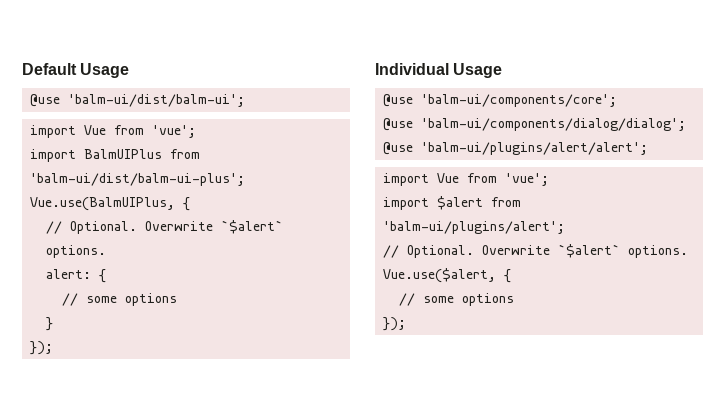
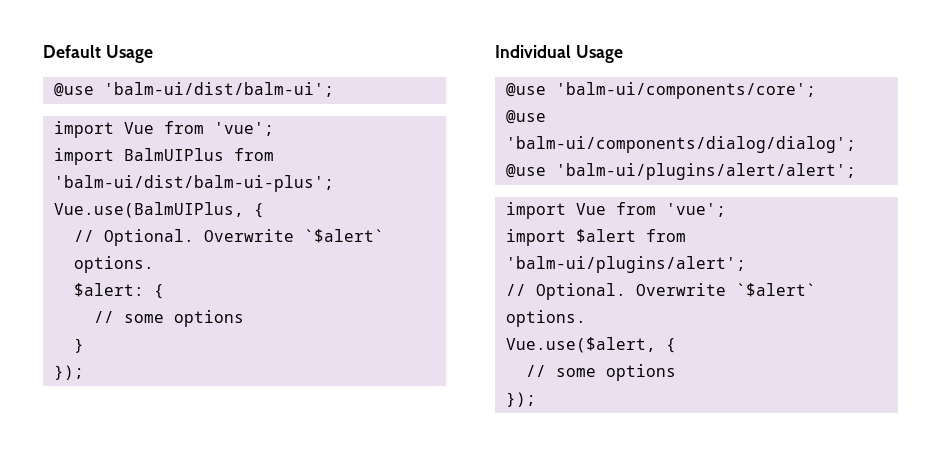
- alert: {
+ $alert: {

